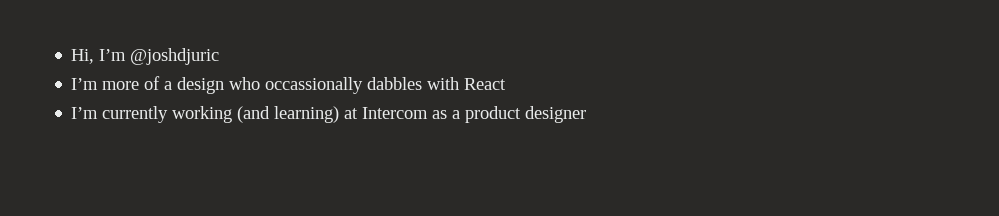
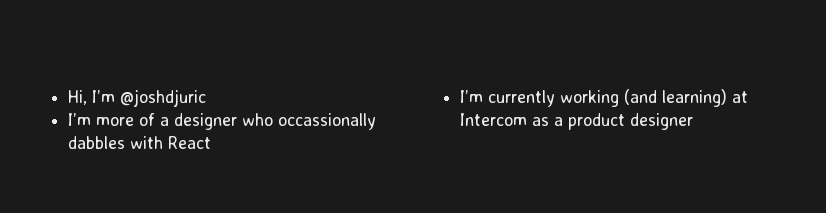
- I’m more of a design who occassionally dabbles with React
+ I’m more of a designer who occassionally dabbles with React

